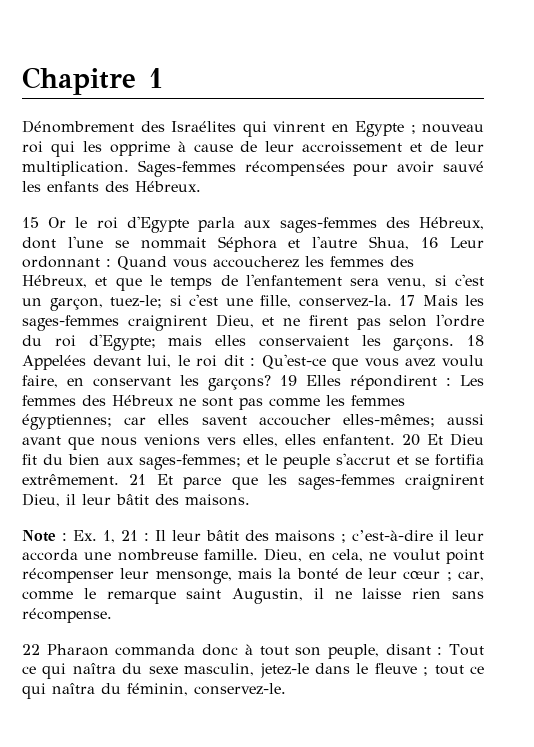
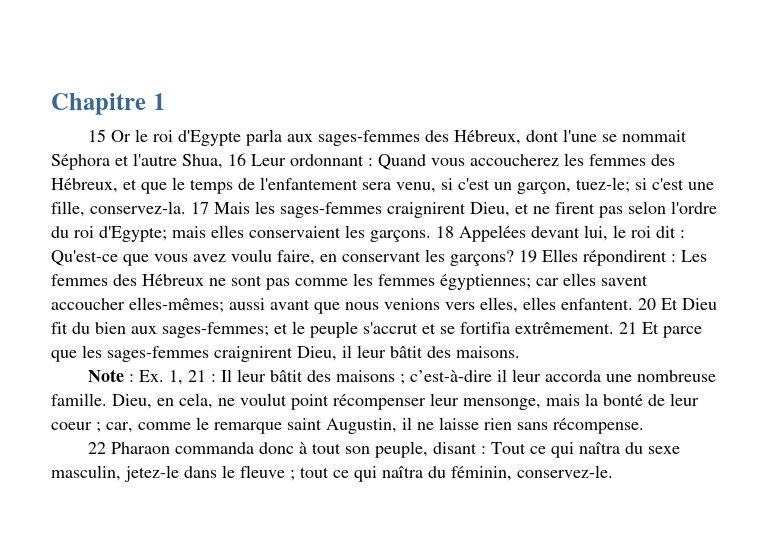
- Dénombrement des Israélites qui vinrent en Egypte ; nouveau roi qui les opprime à cause de leur accroissement et de leur multiplication. Sages-femmes récompensées pour avoir sauvé les enfants des Hébreux.
- Dieu, en cela, ne voulut point récompenser leur mensonge, mais la bonté de leur cœur ; car, comme le remarque saint Augustin, il ne laisse rien sans récompense.
+ Dieu, en cela, ne voulut point récompenser leur mensonge, mais la bonté de leur coeur ; car, comme le remarque saint Augustin, il ne laisse rien sans récompense.

